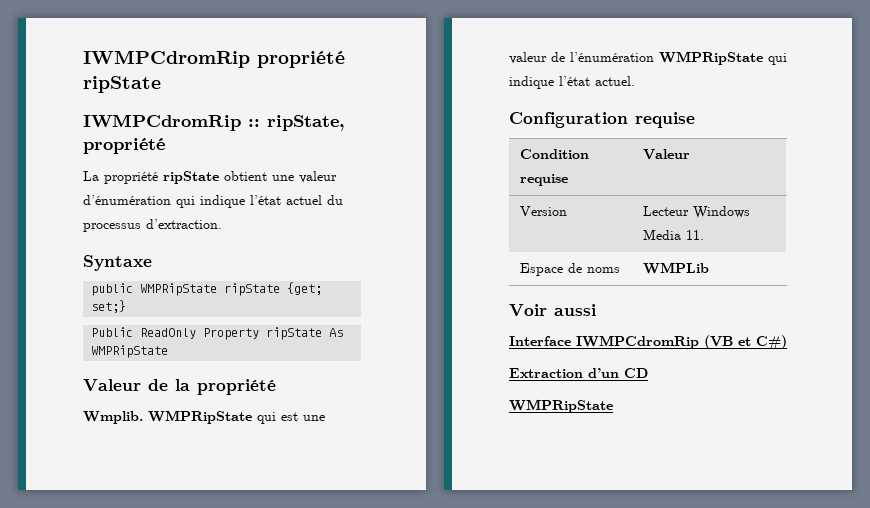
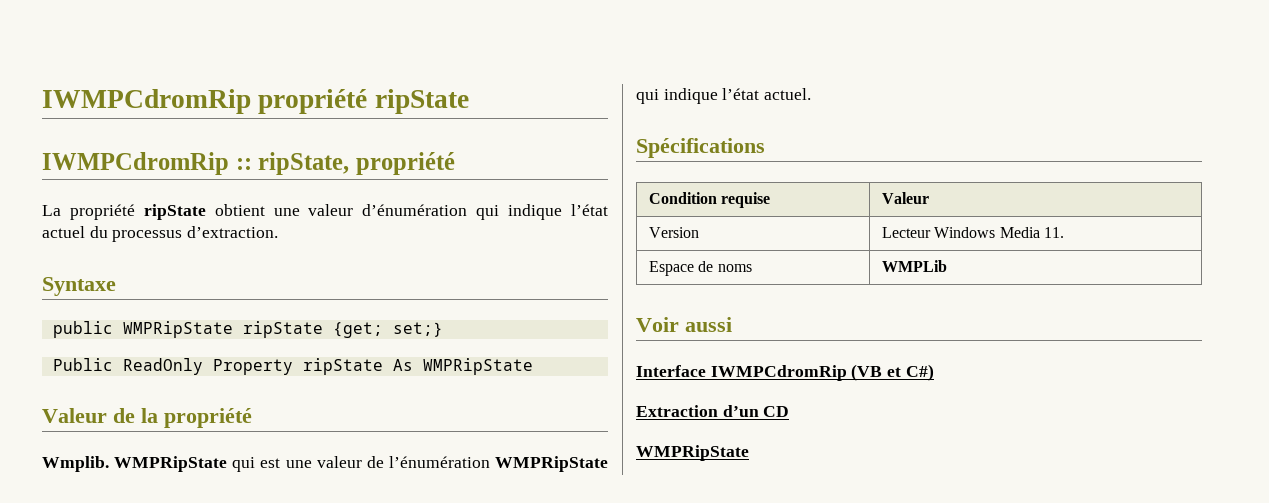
- Configuration requise
+ Spécifications

